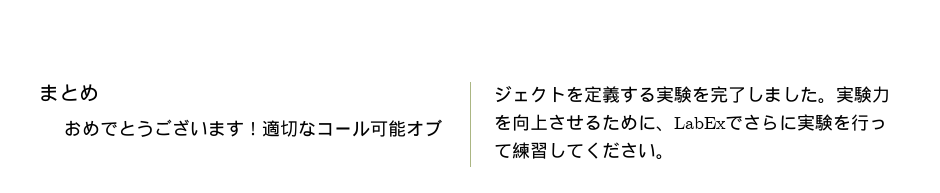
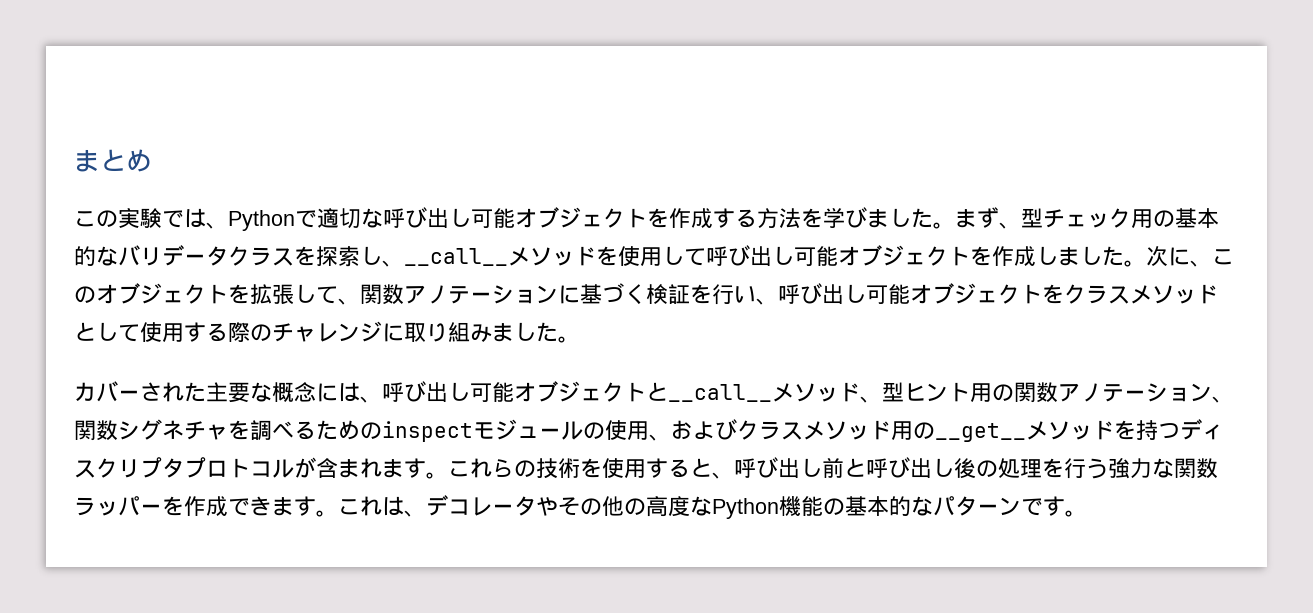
- おめでとうございます！適切なコール可能オブジェクトを定義する実験を完了しました。実験力を向上させるために、LabExでさらに実験を行って練習してください。
+ この実験では、Pythonで適切な呼び出し可能オブジェクトを作成する方法を学びました。まず、型チェック用の基本的なバリデータクラスを探索し、__call__メソッドを使用して呼び出し可能オブジェクトを作成しました。次に、このオブジェクトを拡張して、関数アノテーションに基づく検証を行い、呼び出し可能オブジェクトをクラスメソッドとして使用する際のチャレンジに取り組みました。
+ カバーされた主要な概念には、呼び出し可能オブジェクトと__call__メソッド、型ヒント用の関数アノテーション、関数シグネチャを調べるためのinspectモジュールの使用、およびクラスメソッド用の__get__メソッドを持つディスクリプタプロトコルが含まれます。これらの技術を使用すると、呼び出し前と呼び出し後の処理を行う強力な関数ラッパーを作成できます。これは、デコレータやその他の高度なPython機能の基本的なパターンです。

